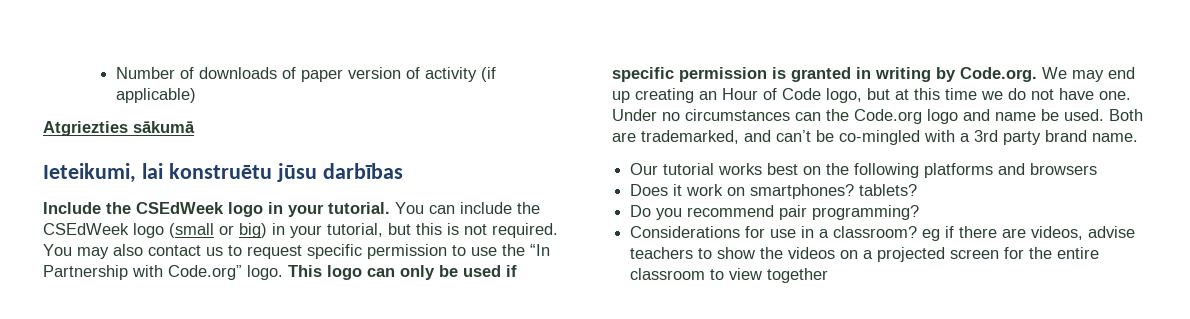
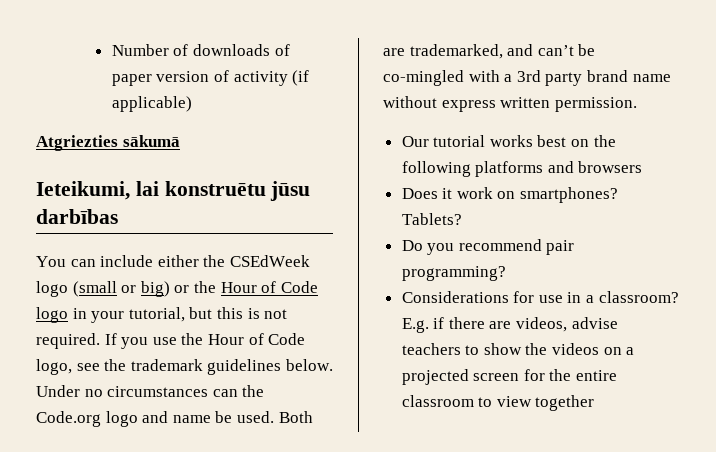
- Include the CSEdWeek logo in your tutorial. You can include the CSEdWeek logo (small or big) in your tutorial, but this is not required.
+ You can include either the CSEdWeek logo (small or big) or the Hour of Code logo in your tutorial, but this is not required.
- You may also contact us to request specific permission to use the “In Partnership with Code.org” logo. This logo can only be used if specific permission is granted in writing by Code.org. We may end up creating an Hour of Code logo, but at this time we do not have one.
+ If you use the Hour of Code logo, see the trademark guidelines below.
- Both are trademarked, and can’t be co-mingled with a 3rd party brand name.
+ Both are trademarked, and can’t be co-mingled with a 3rd party brand name without express written permission.
- Does it work on smartphones? tablets?
+ Does it work on smartphones? Tablets?
- Considerations for use in a classroom? eg if there are videos, advise teachers to show the videos on a projected screen for the entire classroom to view together
+ Considerations for use in a classroom? E.g. if there are videos, advise teachers to show the videos on a projected screen for the entire classroom to view together

